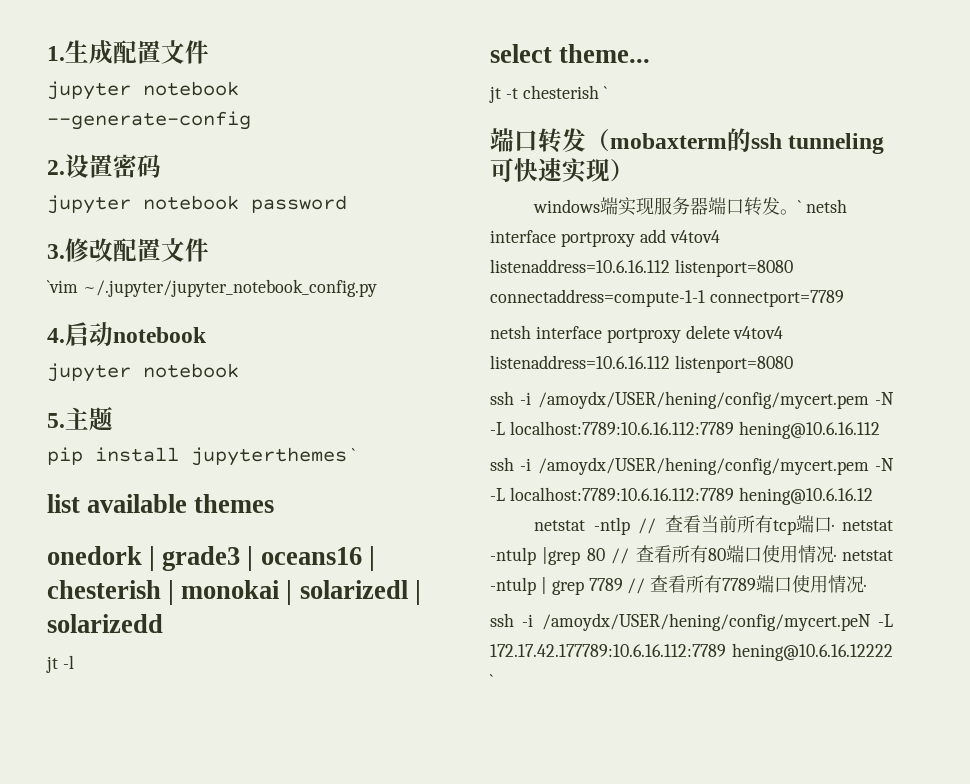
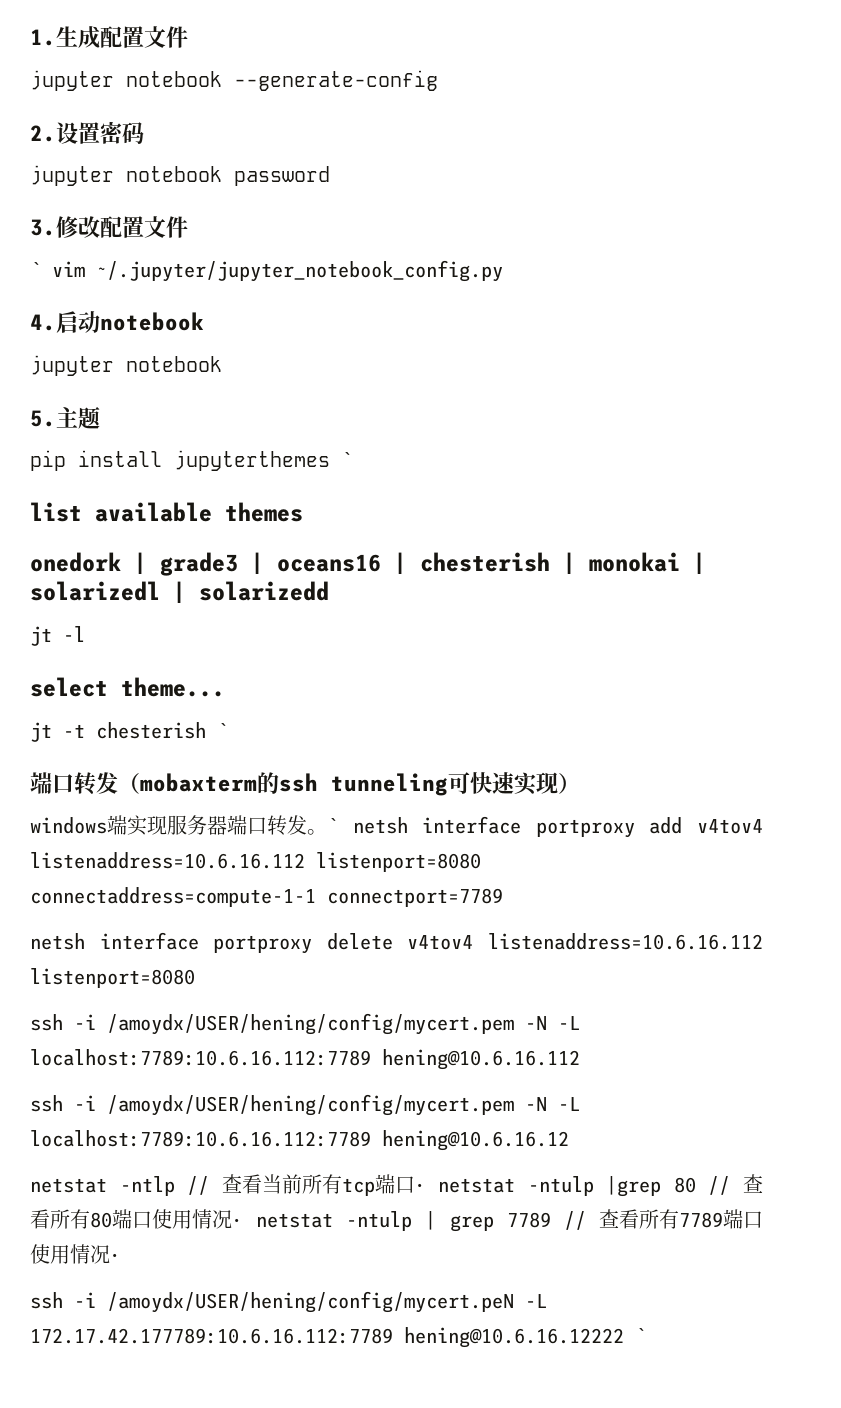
- `vim ~/.jupyter/jupyter_notebook_config.py
+ ` vim ~/.jupyter/jupyter_notebook_config.py

